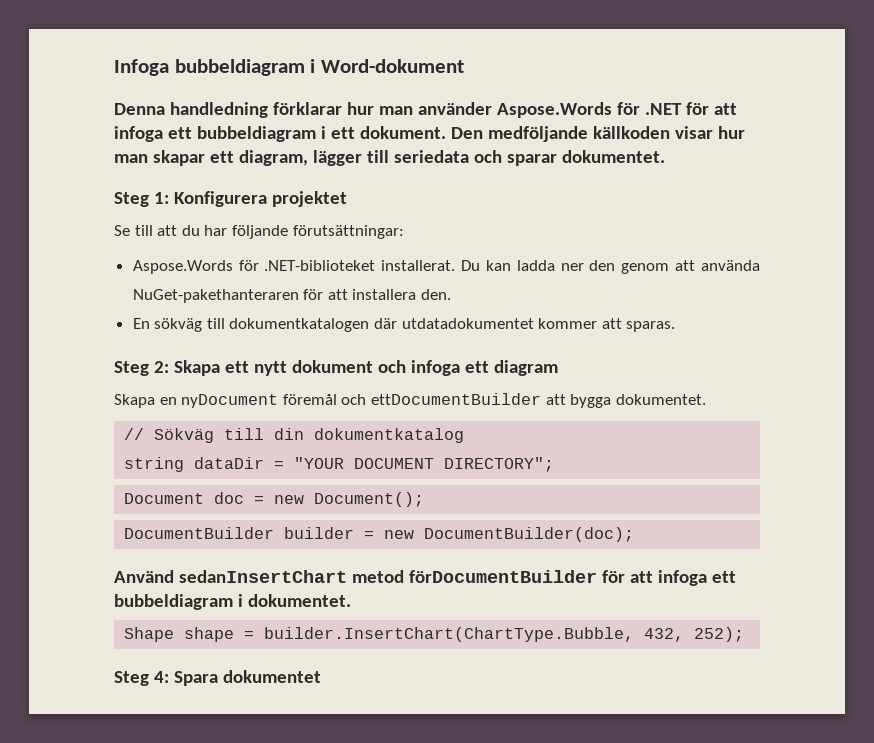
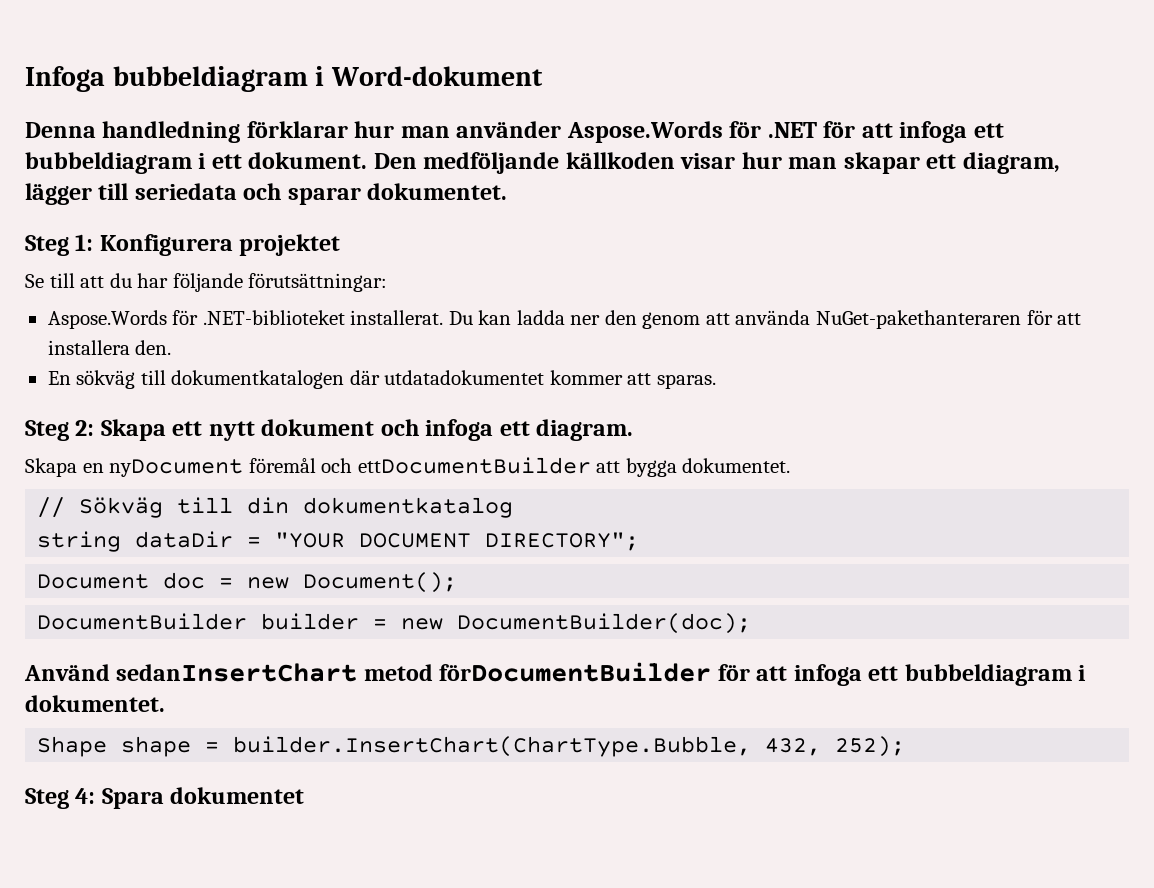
- Steg 2: Skapa ett nytt dokument och infoga ett diagram
+ Steg 2: Skapa ett nytt dokument och infoga ett diagram.

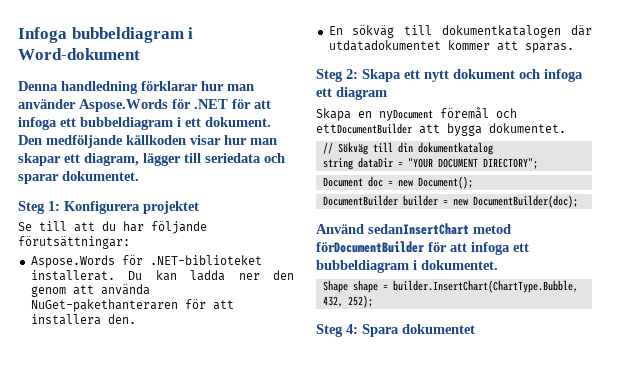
- Steg 2: Skapa ett nytt dokument och infoga ett diagram.
+ Steg 2: Skapa ett nytt dokument och infoga ett diagram

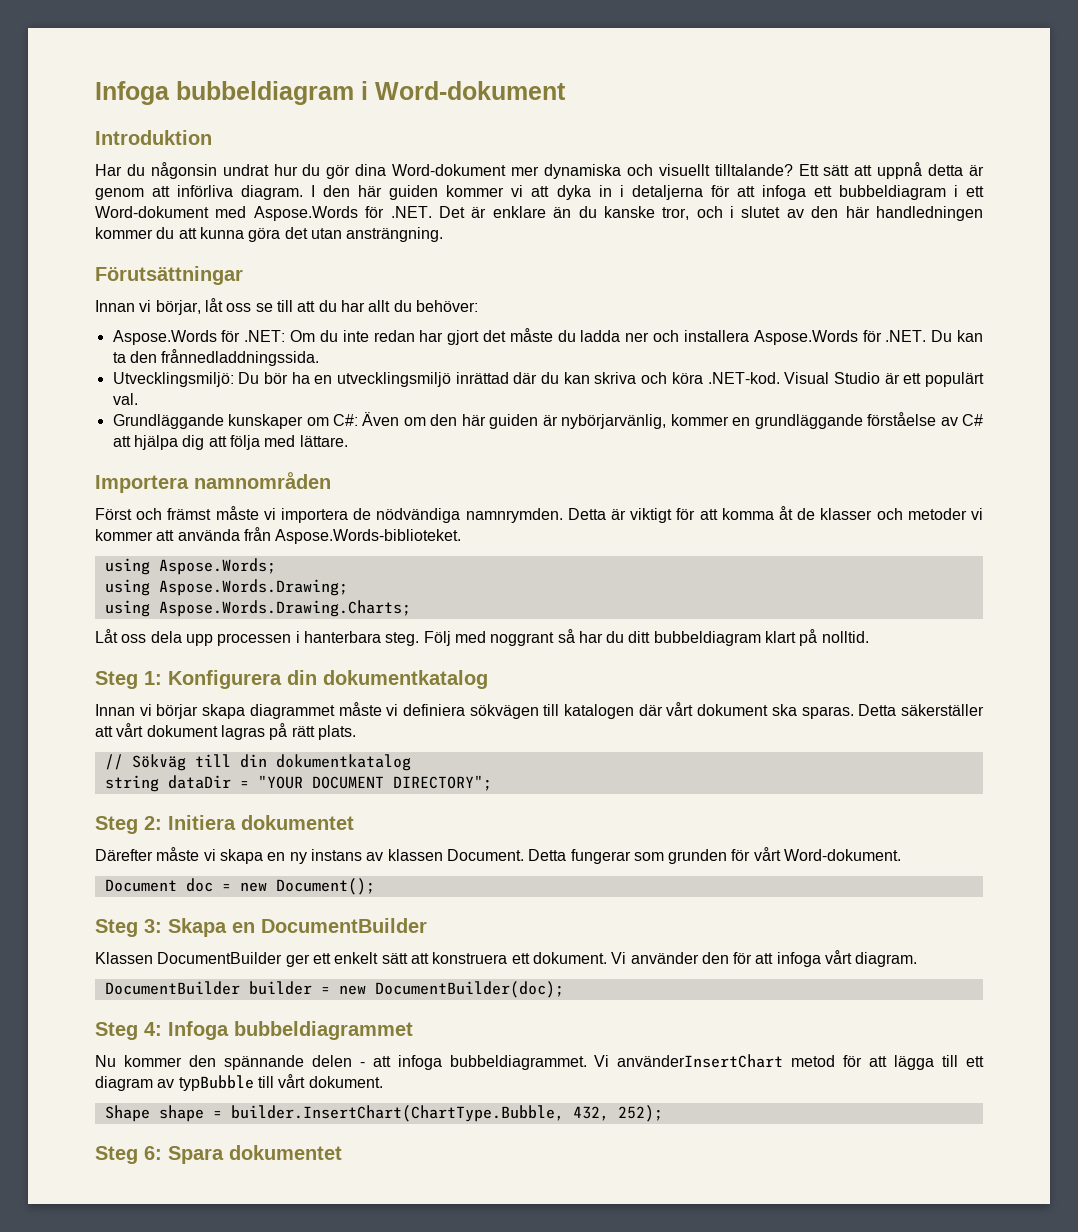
- Denna handledning förklarar hur man använder Aspose.Words för .NET för att infoga ett bubbeldiagram i ett dokument. Den medföljande källkoden visar hur man skapar ett diagram, lägger till seriedata och sparar dokumentet.
- Steg 1: Konfigurera projektet
- Se till att du har följande förutsättningar:
- Aspose.Words för .NET-biblioteket installerat. Du kan ladda ner den genom att använda NuGet-pakethanteraren för att installera den.
- En sökväg till dokumentkatalogen där utdatadokumentet kommer att sparas.
- Steg 2: Skapa ett nytt dokument och infoga ett diagram
- Skapa en nyDocument föremål och ettDocumentBuilder att bygga dokumentet.
+ Introduktion
+ Har du någonsin undrat hur du gör dina Word-dokument mer dynamiska och visuellt tilltalande? Ett sätt att uppnå detta är genom att införliva diagram. I den här guiden kommer vi att dyka in i detaljerna för att infoga ett bubbeldiagram i ett Word-dokument med Aspose.Words för .NET. Det är enklare än du kanske tror, och i slutet av den här handledningen kommer du att kunna göra det utan ansträngning.
+ Förutsättningar
+ Innan vi börjar, låt oss se till att du har allt du behöver:
+ Aspose.Words för .NET: Om du inte redan har gjort det måste du ladda ner och installera Aspose.Words för .NET. Du kan ta den frånnedladdningssida.
+ Utvecklingsmiljö: Du bör ha en utvecklingsmiljö inrättad där du kan skriva och köra .NET-kod. Visual Studio är ett populärt val.
+ Grundläggande kunskaper om C#: Även om den här guiden är nybörjarvänlig, kommer en grundläggande förståelse av C# att hjälpa dig att följa med lättare.
+ Importera namnområden
+ Först och främst måste vi importera de nödvändiga namnrymden. Detta är viktigt för att komma åt de klasser och metoder vi kommer att använda från Aspose.Words-biblioteket.
+ using Aspose.Words;
+ using Aspose.Words.Drawing;
+ using Aspose.Words.Drawing.Charts;
+ Låt oss dela upp processen i hanterbara steg. Följ med noggrant så har du ditt bubbeldiagram klart på nolltid.
+ Steg 1: Konfigurera din dokumentkatalog
+ Innan vi börjar skapa diagrammet måste vi definiera sökvägen till katalogen där vårt dokument ska sparas. Detta säkerställer att vårt dokument lagras på rätt plats.
+ Steg 2: Initiera dokumentet
+ Därefter måste vi skapa en ny instans av klassen Document. Detta fungerar som grunden för vårt Word-dokument.
+ Steg 3: Skapa en DocumentBuilder
+ Klassen DocumentBuilder ger ett enkelt sätt att konstruera ett dokument. Vi använder den för att infoga vårt diagram.
- Använd sedanInsertChart metod förDocumentBuilder för att infoga ett bubbeldiagram i dokumentet.
+ Steg 4: Infoga bubbeldiagrammet
+ Nu kommer den spännande delen - att infoga bubbeldiagrammet. Vi använderInsertChart metod för att lägga till ett diagram av typBubble till vårt dokument.
- Steg 4: Spara dokumentet
+ Steg 6: Spara dokumentet

